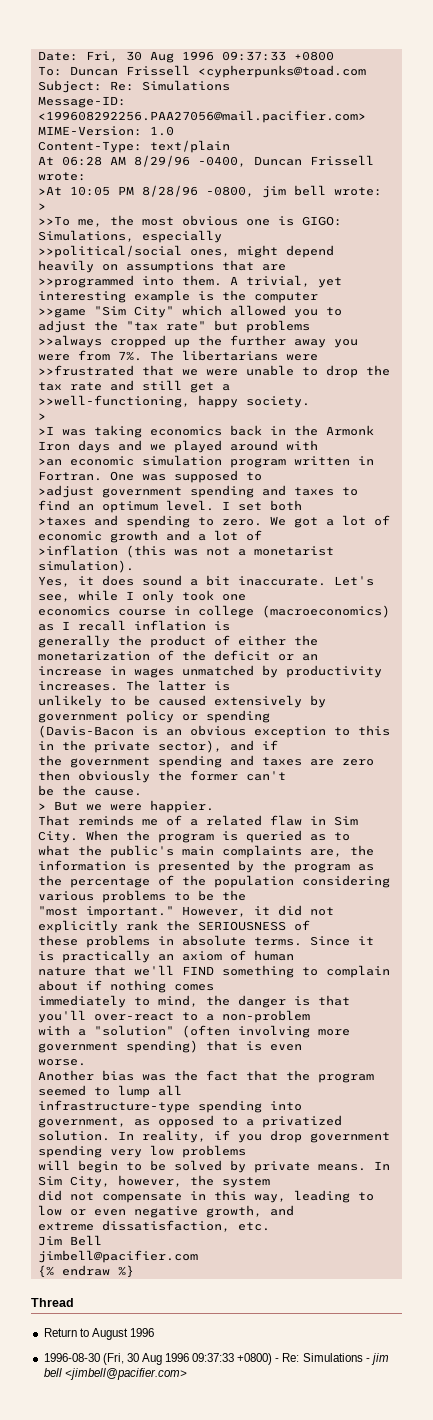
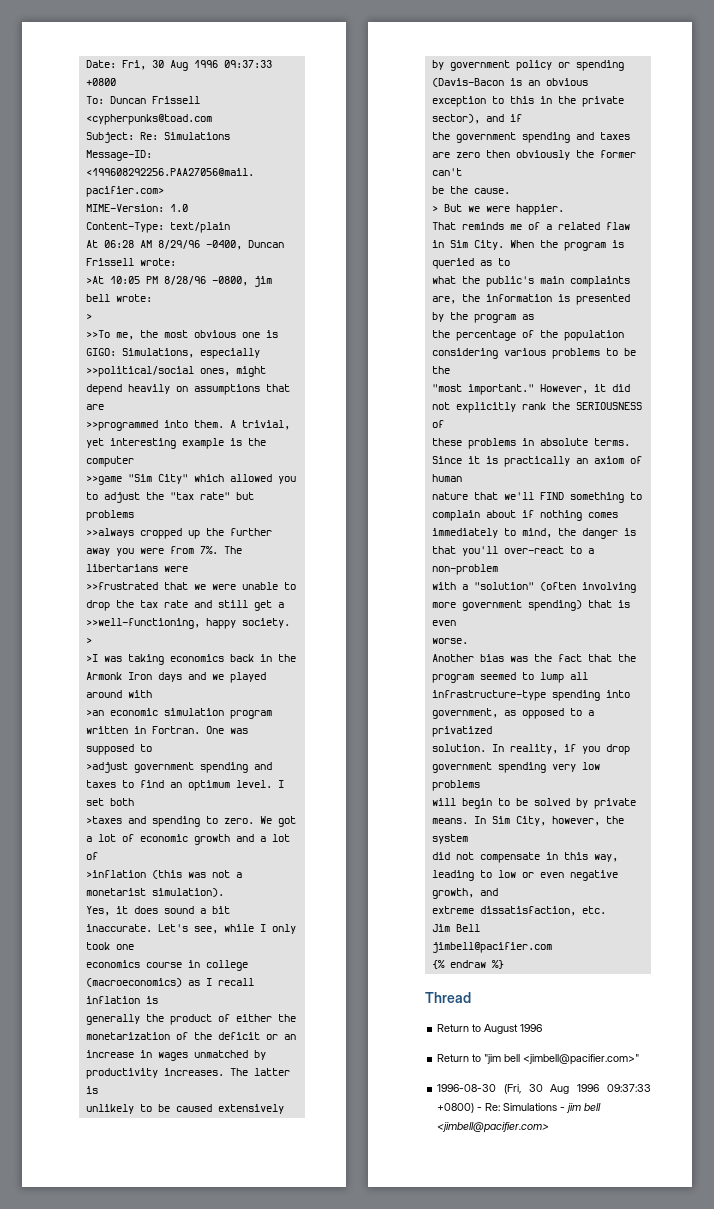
+ Return to "jim bell <jimbell@pacifier.com>"

